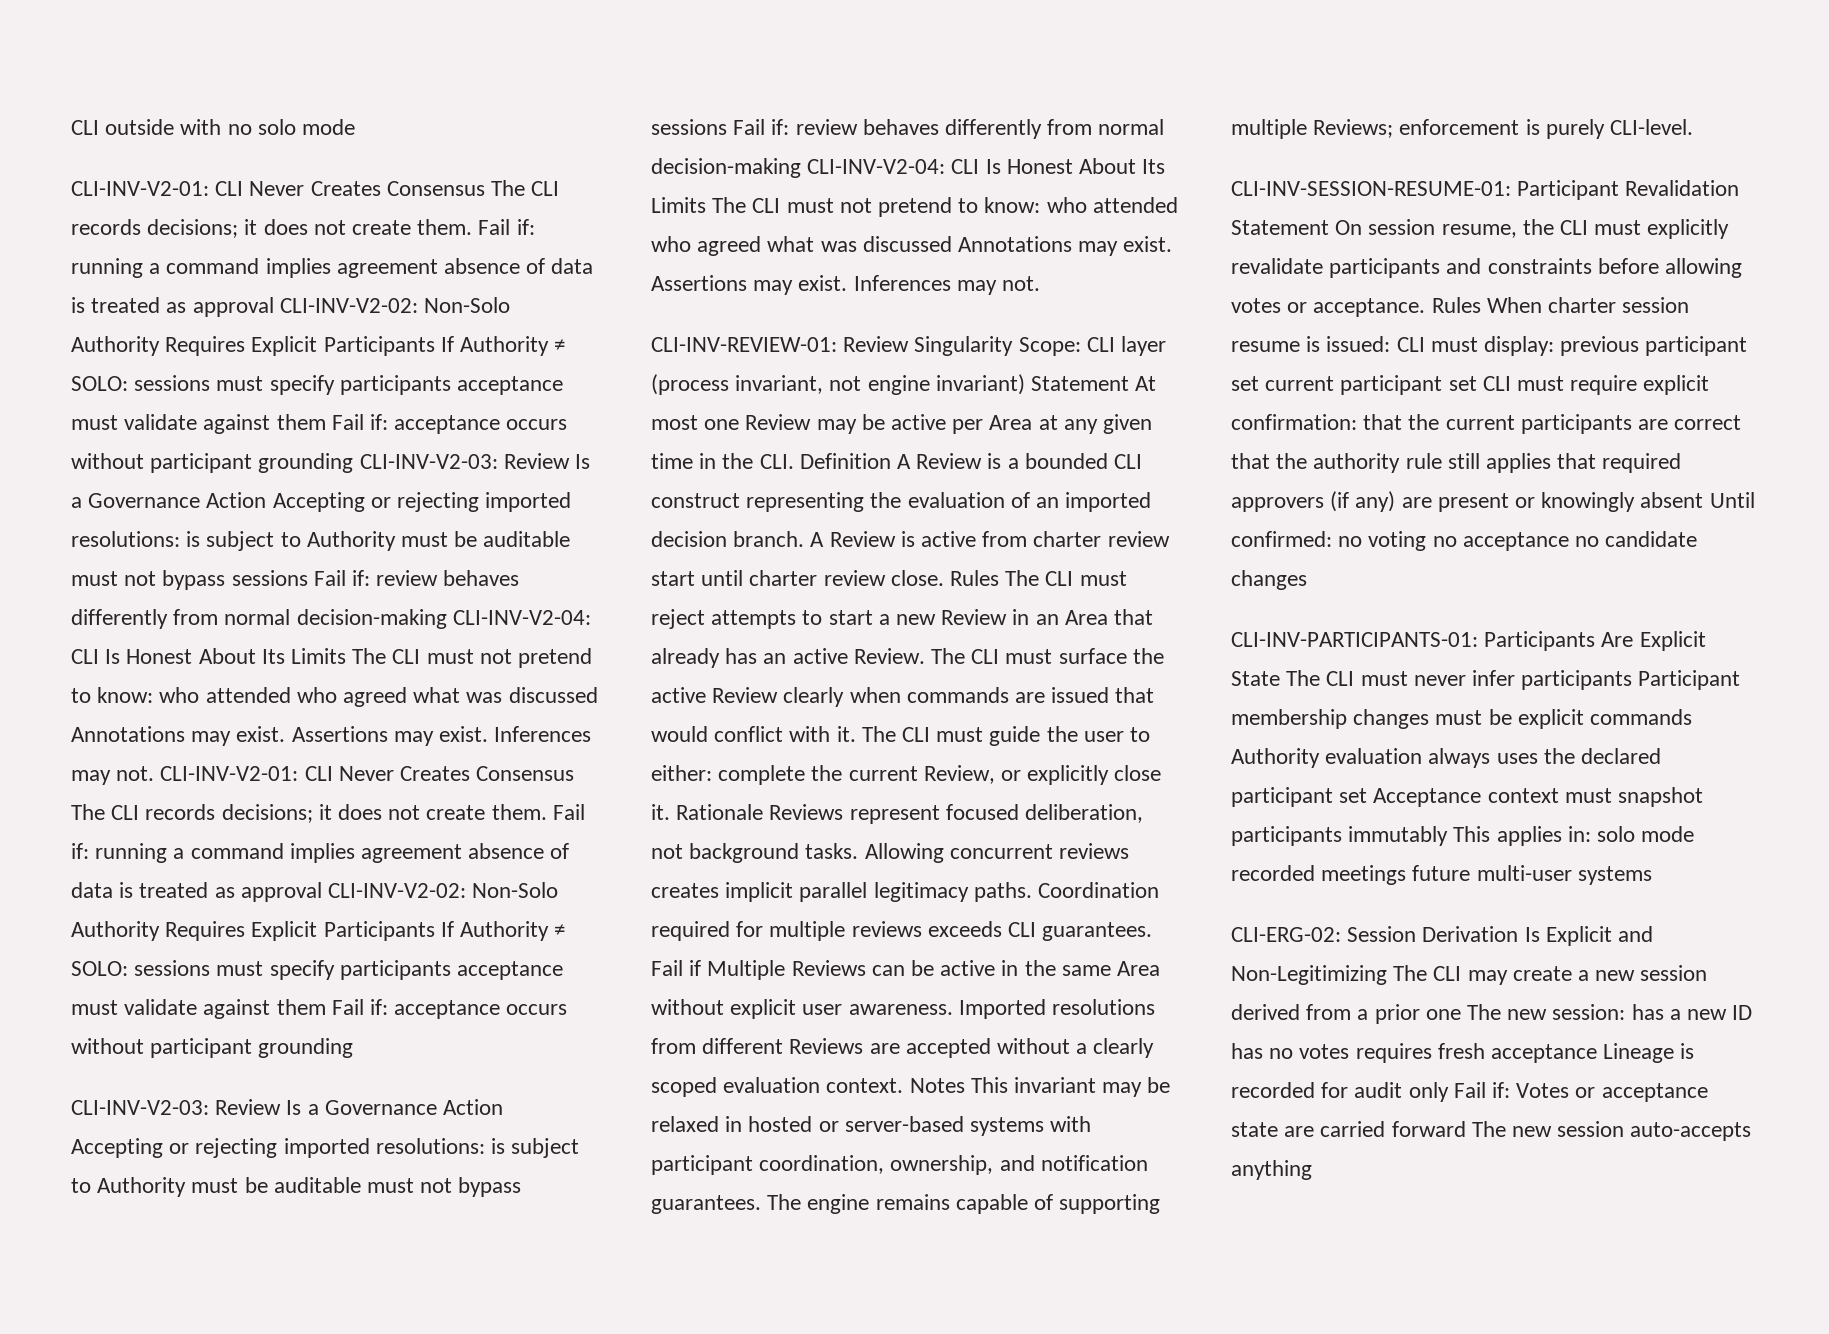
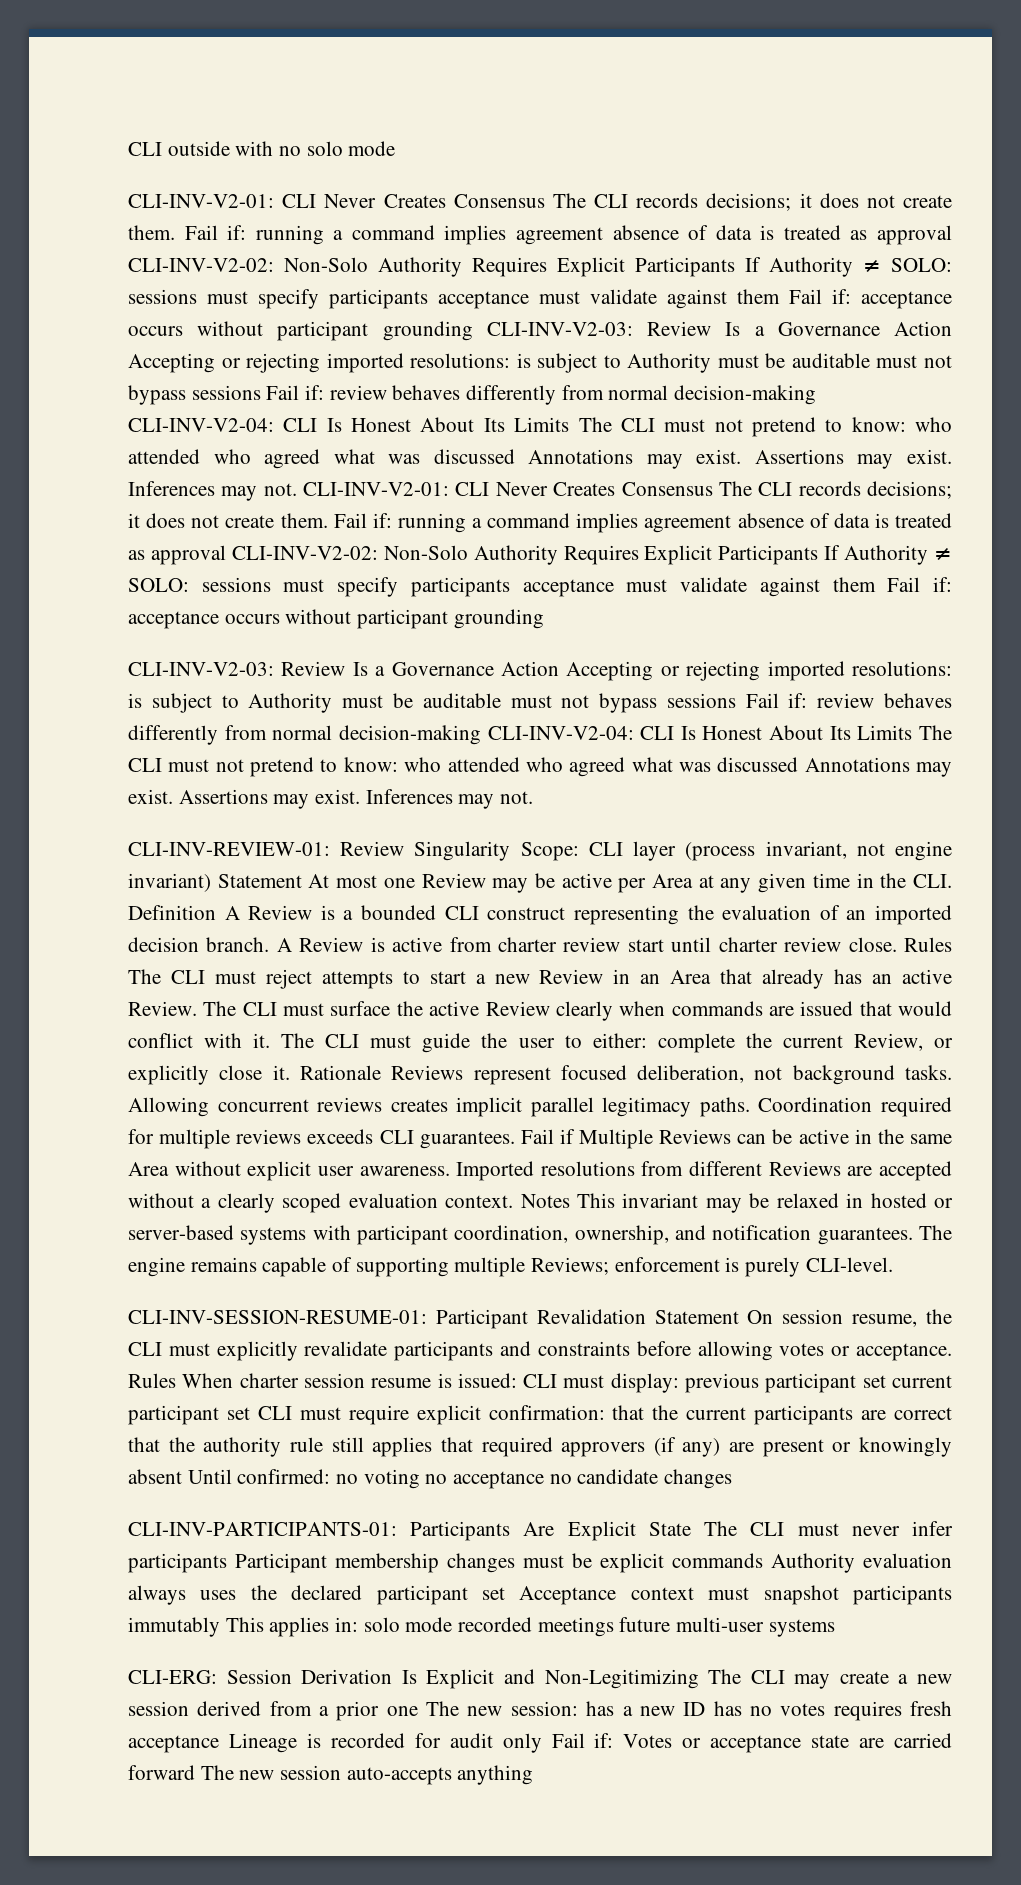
- CLI-ERG-02: Session Derivation Is Explicit and Non-Legitimizing The CLI may create a new session derived from a prior one The new session: has a new ID has no votes requires fresh acceptance Lineage is recorded for audit only Fail if: Votes or acceptance state are carried forward The new session auto-accepts anything
+ CLI-ERG: Session Derivation Is Explicit and Non-Legitimizing The CLI may create a new session derived from a prior one The new session: has a new ID has no votes requires fresh acceptance Lineage is recorded for audit only Fail if: Votes or acceptance state are carried forward The new session auto-accepts anything

